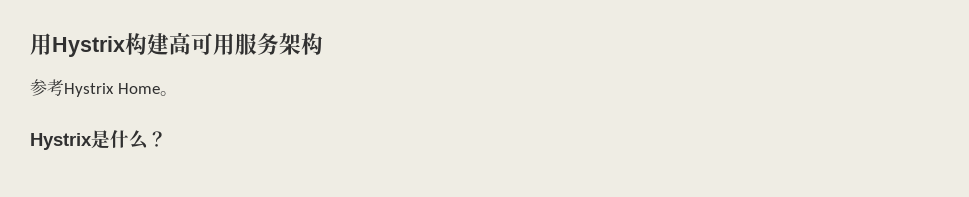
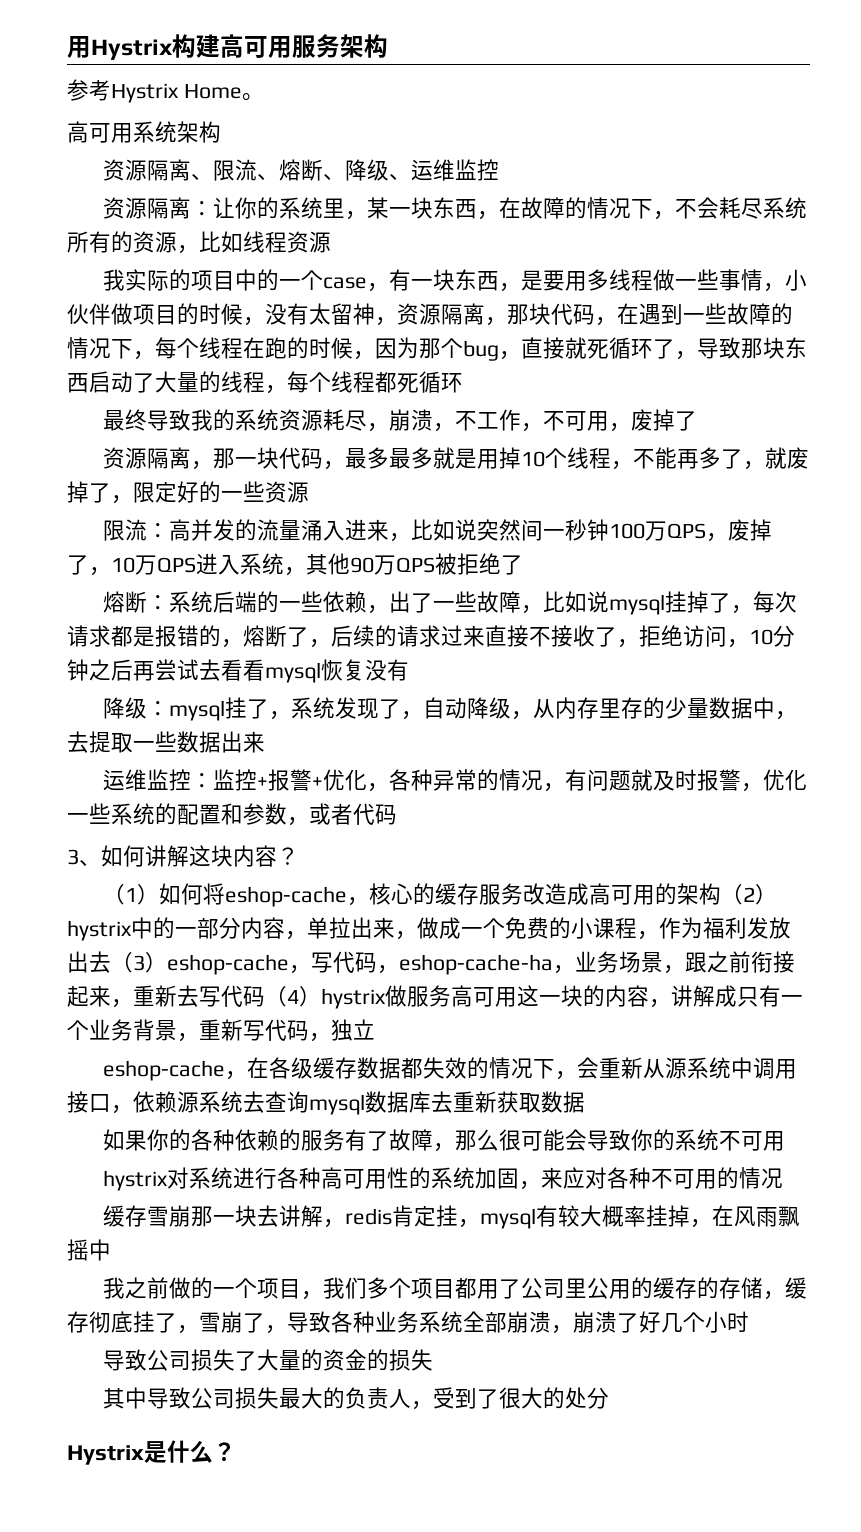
+ 高可用系统架构
+ 资源隔离、限流、熔断、降级、运维监控
+ 资源隔离：让你的系统里，某一块东西，在故障的情况下，不会耗尽系统所有的资源，比如线程资源
+ 我实际的项目中的一个case，有一块东西，是要用多线程做一些事情，小伙伴做项目的时候，没有太留神，资源隔离，那块代码，在遇到一些故障的情况下，每个线程在跑的时候，因为那个bug，直接就死循环了，导致那块东西启动了大量的线程，每个线程都死循环
+ 最终导致我的系统资源耗尽，崩溃，不工作，不可用，废掉了
+ 资源隔离，那一块代码，最多最多就是用掉10个线程，不能再多了，就废掉了，限定好的一些资源
+ 限流：高并发的流量涌入进来，比如说突然间一秒钟100万QPS，废掉了，10万QPS进入系统，其他90万QPS被拒绝了
+ 熔断：系统后端的一些依赖，出了一些故障，比如说mysql挂掉了，每次请求都是报错的，熔断了，后续的请求过来直接不接收了，拒绝访问，10分钟之后再尝试去看看mysql恢复没有
+ 降级：mysql挂了，系统发现了，自动降级，从内存里存的少量数据中，去提取一些数据出来
+ 运维监控：监控+报警+优化，各种异常的情况，有问题就及时报警，优化一些系统的配置和参数，或者代码
+ 3、如何讲解这块内容？
+ （1）如何将eshop-cache，核心的缓存服务改造成高可用的架构（2）hystrix中的一部分内容，单拉出来，做成一个免费的小课程，作为福利发放出去（3）eshop-cache，写代码，eshop-cache-ha，业务场景，跟之前衔接起来，重新去写代码（4）hystrix做服务高可用这一块的内容，讲解成只有一个业务背景，重新写代码，独立
+ eshop-cache，在各级缓存数据都失效的情况下，会重新从源系统中调用接口，依赖源系统去查询mysql数据库去重新获取数据
+ 如果你的各种依赖的服务有了故障，那么很可能会导致你的系统不可用
+ hystrix对系统进行各种高可用性的系统加固，来应对各种不可用的情况
+ 缓存雪崩那一块去讲解，redis肯定挂，mysql有较大概率挂掉，在风雨飘摇中
+ 我之前做的一个项目，我们多个项目都用了公司里公用的缓存的存储，缓存彻底挂了，雪崩了，导致各种业务系统全部崩溃，崩溃了好几个小时
+ 导致公司损失了大量的资金的损失
+ 其中导致公司损失最大的负责人，受到了很大的处分

